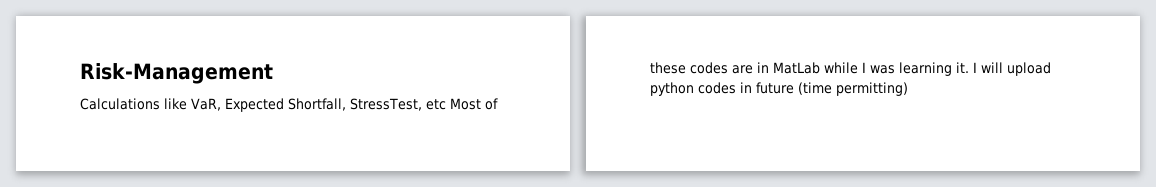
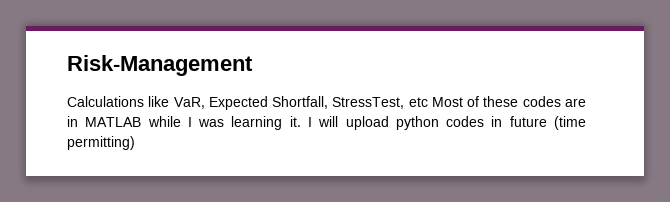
- Calculations like VaR, Expected Shortfall, StressTest, etc Most of these codes are in MatLab while I was learning it.
+ Calculations like VaR, Expected Shortfall, StressTest, etc Most of these codes are in MATLAB while I was learning it.

